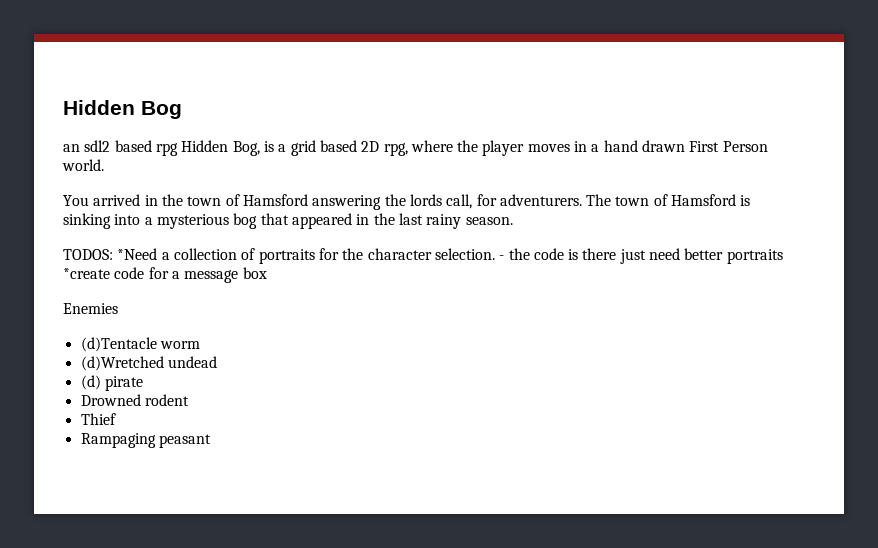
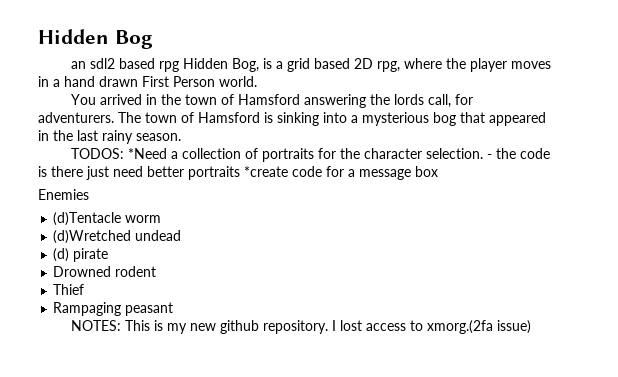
+ NOTES: This is my new github repository. I lost access to xmorg.(2fa issue)

